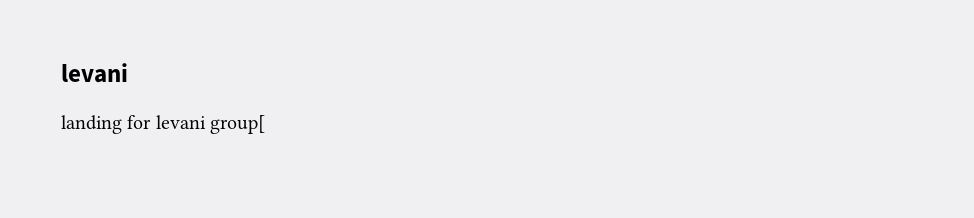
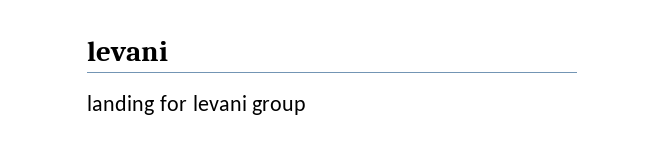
- landing for levani group[
+ landing for levani group

